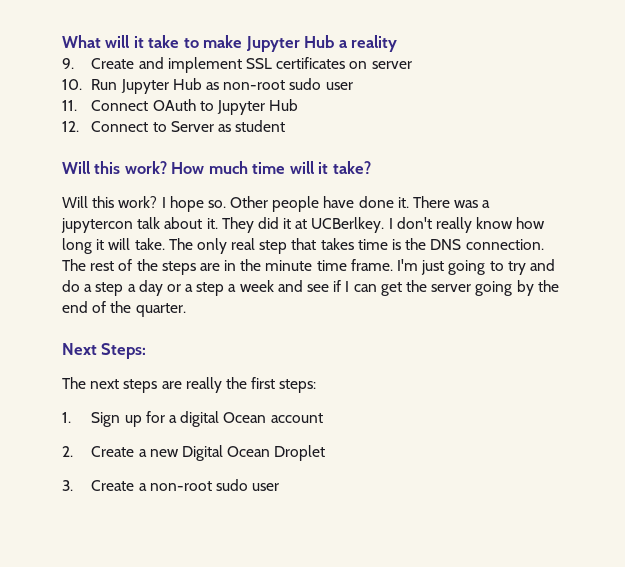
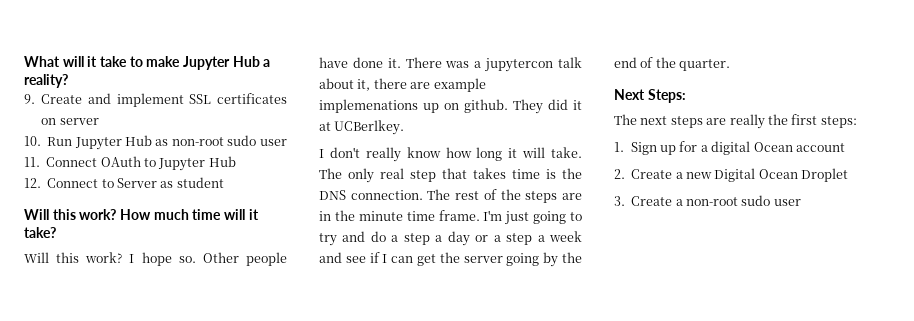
- What will it take to make Jupyter Hub a reality
+ What will it take to make Jupyter Hub a reality?
- There was a jupytercon talk about it.
+ There was a jupytercon talk about it, there are example implemenations up on github.
- They did it at UCBerlkey. I don't really know how long it will take.
+ They did it at UCBerlkey.
+ I don't really know how long it will take.

